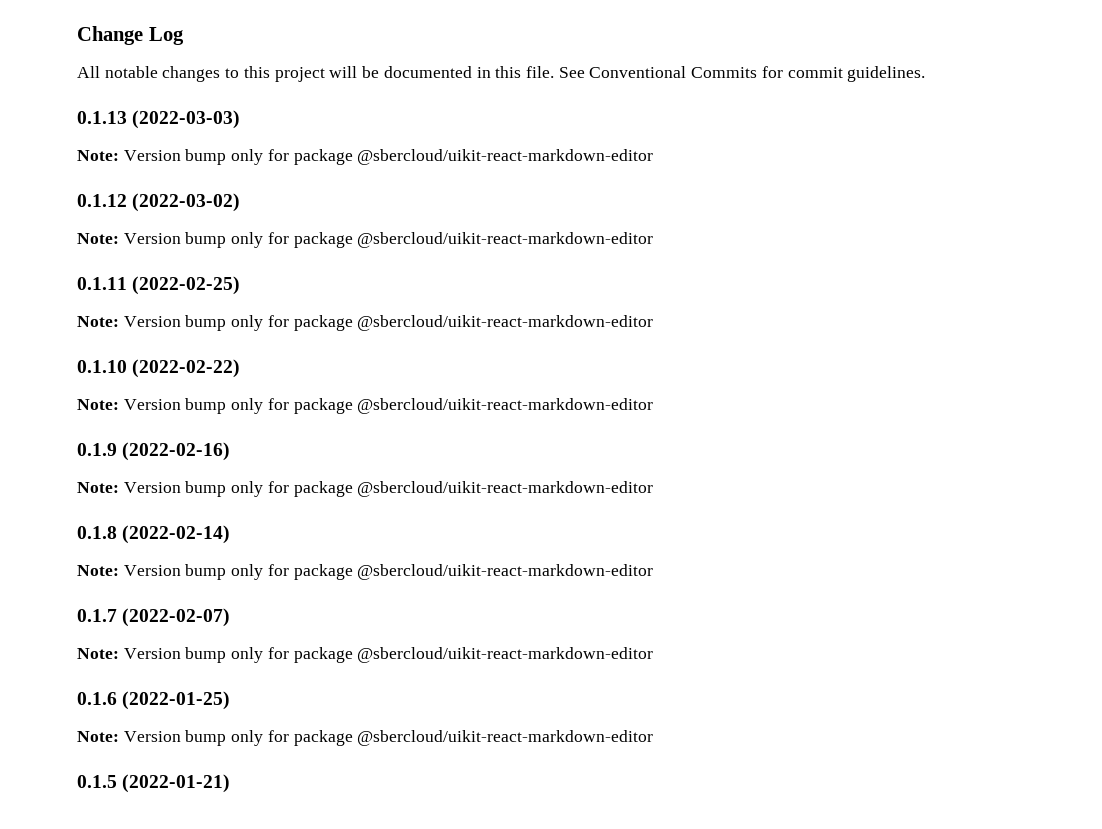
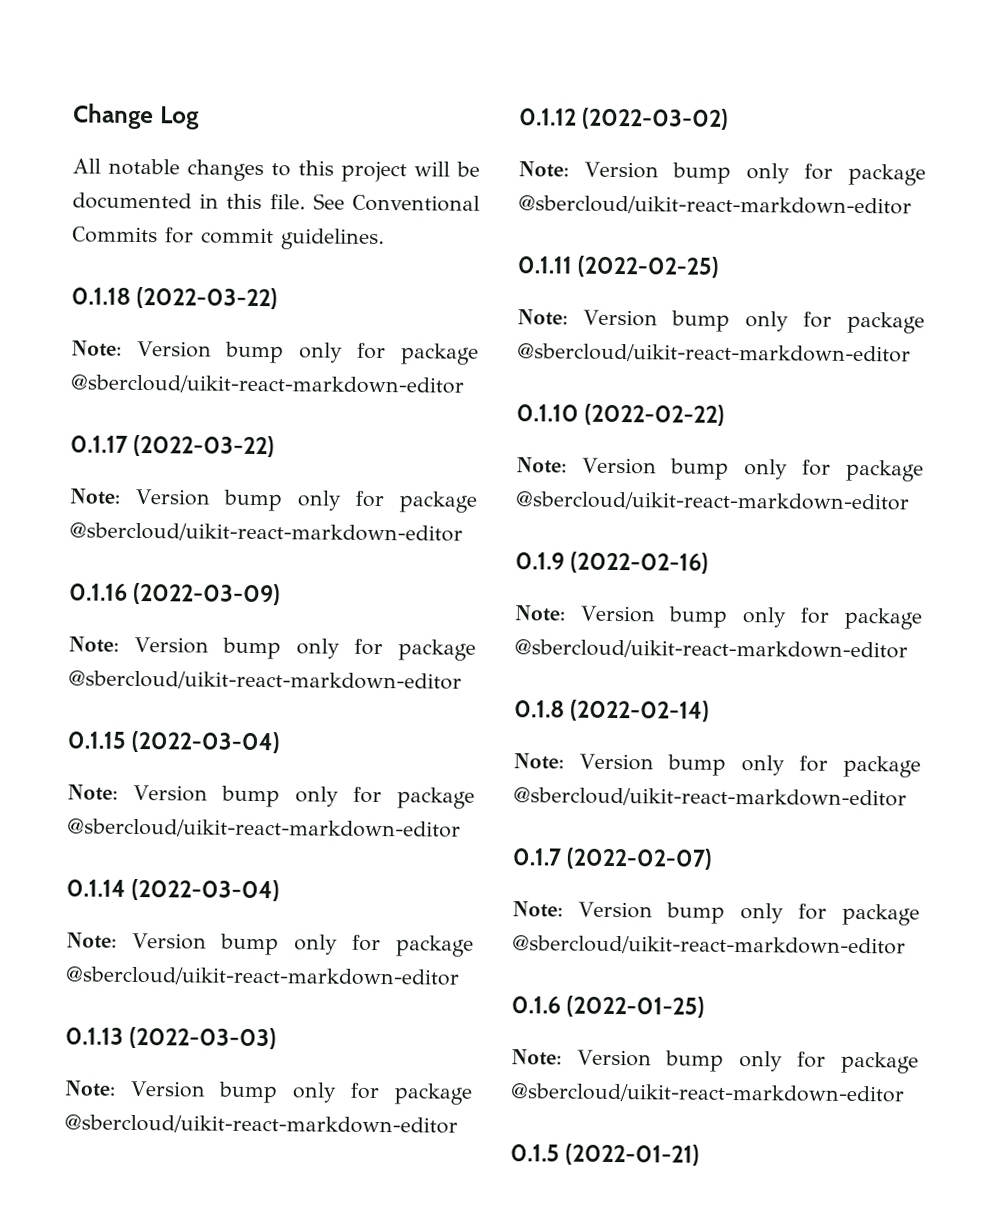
+ 0.1.18 (2022-03-22)
+ Note: Version bump only for package @sbercloud/uikit-react-markdown-editor
+ 0.1.17 (2022-03-22)
+ Note: Version bump only for package @sbercloud/uikit-react-markdown-editor
+ 0.1.16 (2022-03-09)
+ Note: Version bump only for package @sbercloud/uikit-react-markdown-editor
+ 0.1.15 (2022-03-04)
+ Note: Version bump only for package @sbercloud/uikit-react-markdown-editor
+ 0.1.14 (2022-03-04)
+ Note: Version bump only for package @sbercloud/uikit-react-markdown-editor

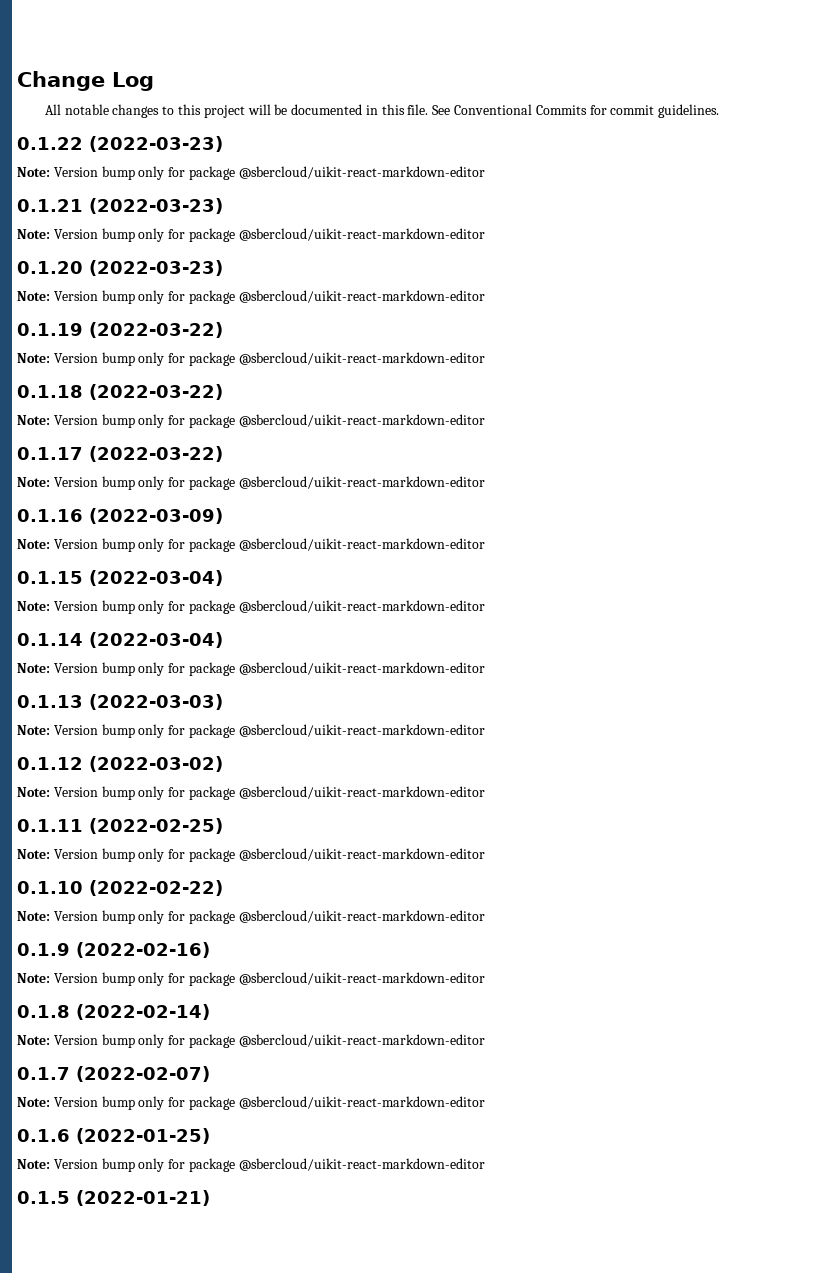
+ 0.1.22 (2022-03-23)
+ Note: Version bump only for package @sbercloud/uikit-react-markdown-editor
+ 0.1.21 (2022-03-23)
+ Note: Version bump only for package @sbercloud/uikit-react-markdown-editor
+ 0.1.20 (2022-03-23)
+ Note: Version bump only for package @sbercloud/uikit-react-markdown-editor
+ 0.1.19 (2022-03-22)
+ Note: Version bump only for package @sbercloud/uikit-react-markdown-editor

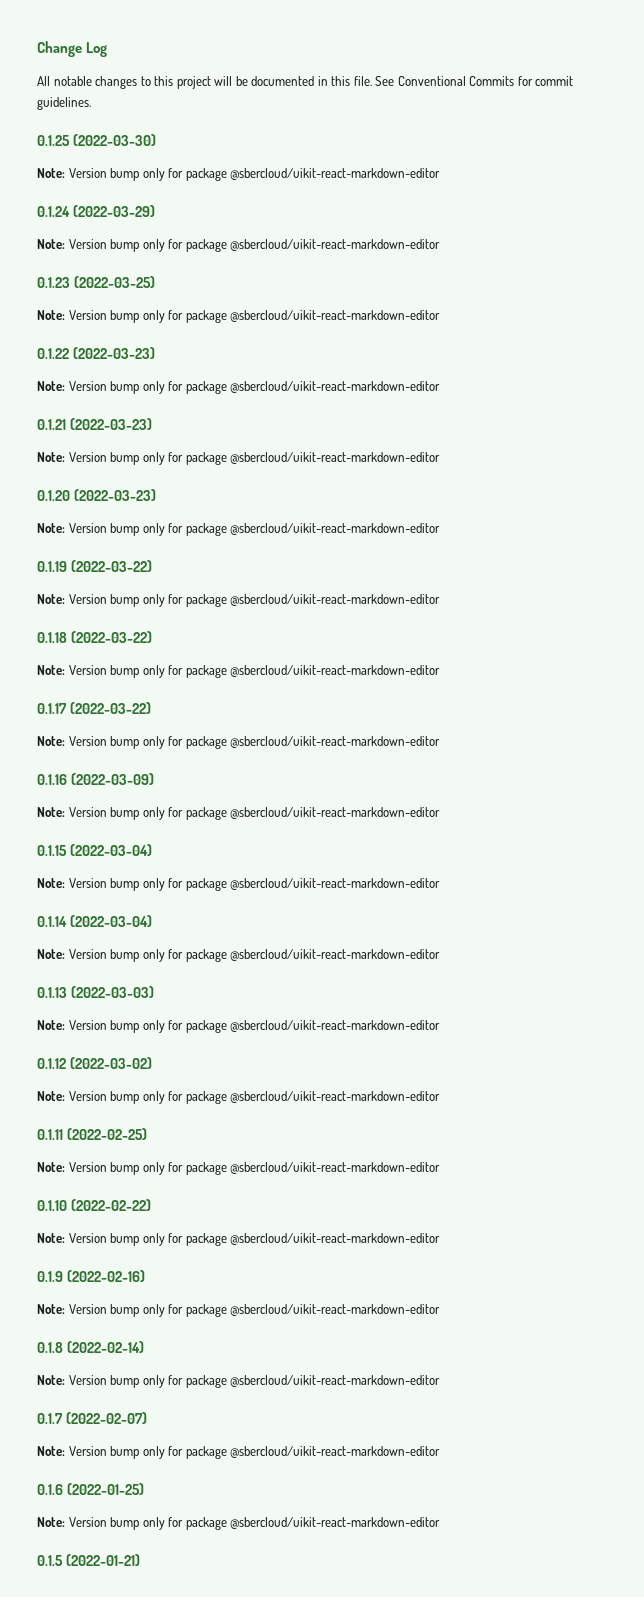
+ 0.1.25 (2022-03-30)
+ Note: Version bump only for package @sbercloud/uikit-react-markdown-editor
+ 0.1.24 (2022-03-29)
+ Note: Version bump only for package @sbercloud/uikit-react-markdown-editor
+ 0.1.23 (2022-03-25)
+ Note: Version bump only for package @sbercloud/uikit-react-markdown-editor

